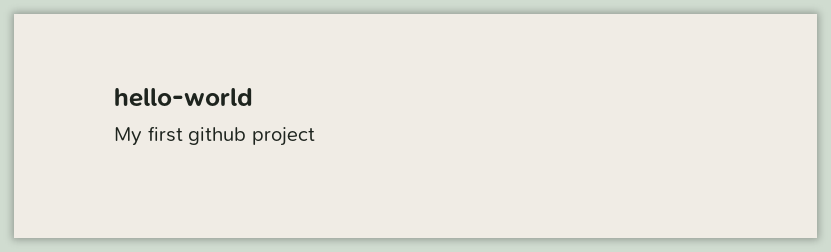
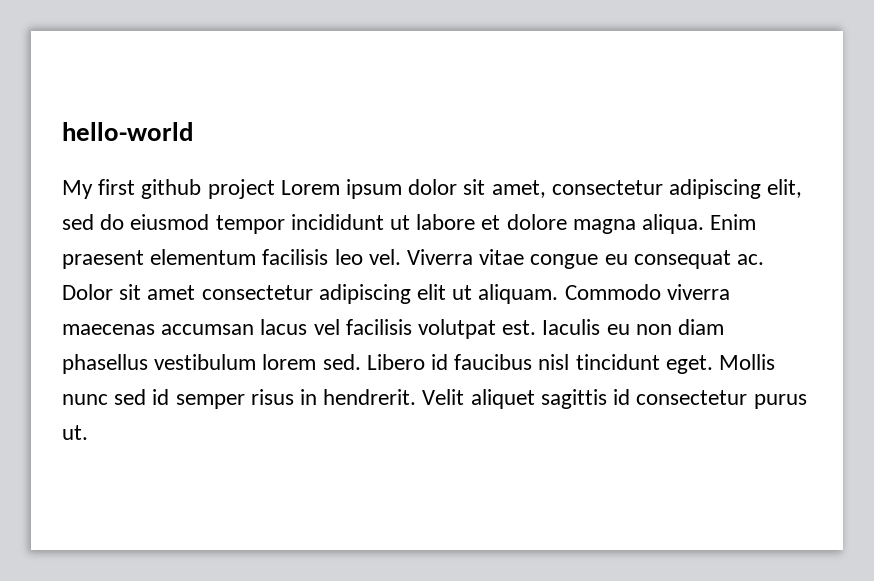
- My first github project
+ My first github project Lorem ipsum dolor sit amet, consectetur adipiscing elit, sed do eiusmod tempor incididunt ut labore et dolore magna aliqua. Enim praesent elementum facilisis leo vel. Viverra vitae congue eu consequat ac. Dolor sit amet consectetur adipiscing elit ut aliquam. Commodo viverra maecenas accumsan lacus vel facilisis volutpat est. Iaculis eu non diam phasellus vestibulum lorem sed. Libero id faucibus nisl tincidunt eget. Mollis nunc sed id semper risus in hendrerit. Velit aliquet sagittis id consectetur purus ut.

